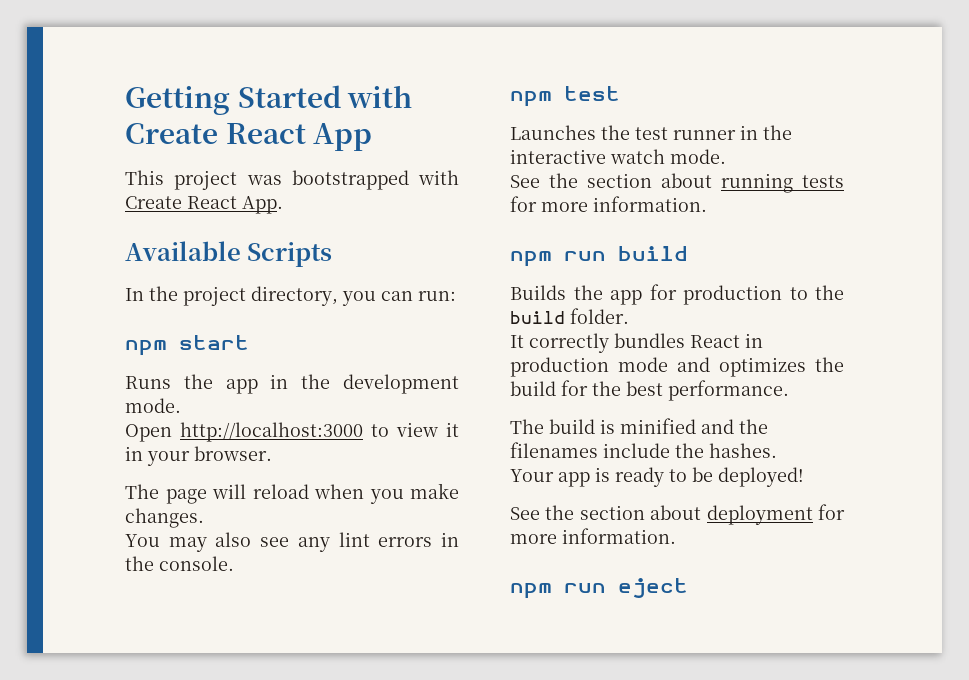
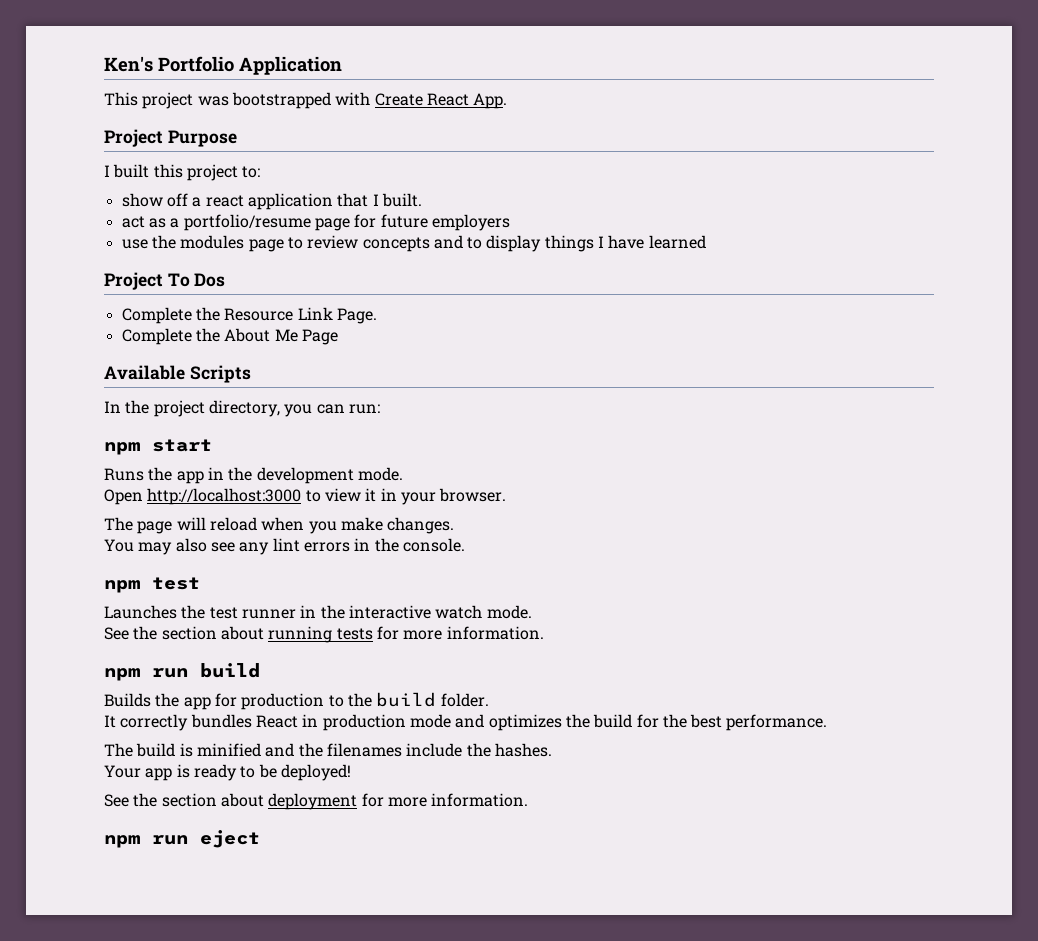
- Getting Started with Create React App
+ Ken's Portfolio Application
+ Project Purpose
+ I built this project to:
+ show off a react application that I built.
+ act as a portfolio/resume page for future employers
+ use the modules page to review concepts and to display things I have learned
+ Project To Dos
+ Complete the Resource Link Page.
+ Complete the About Me Page

